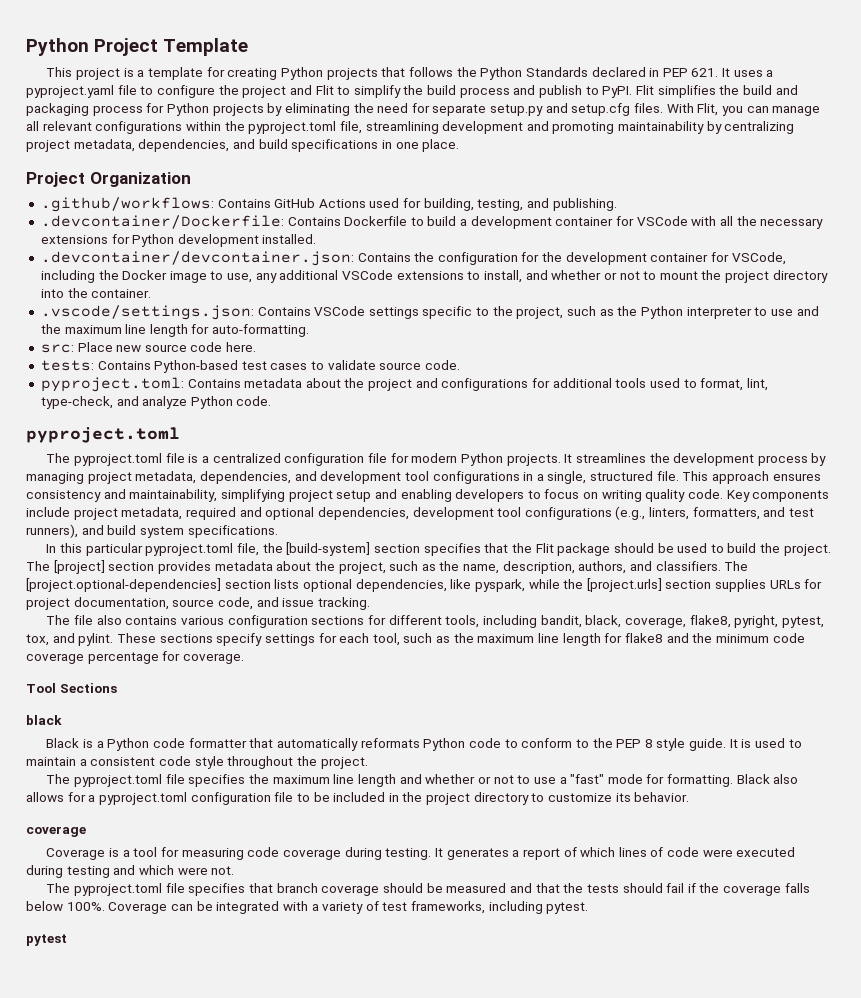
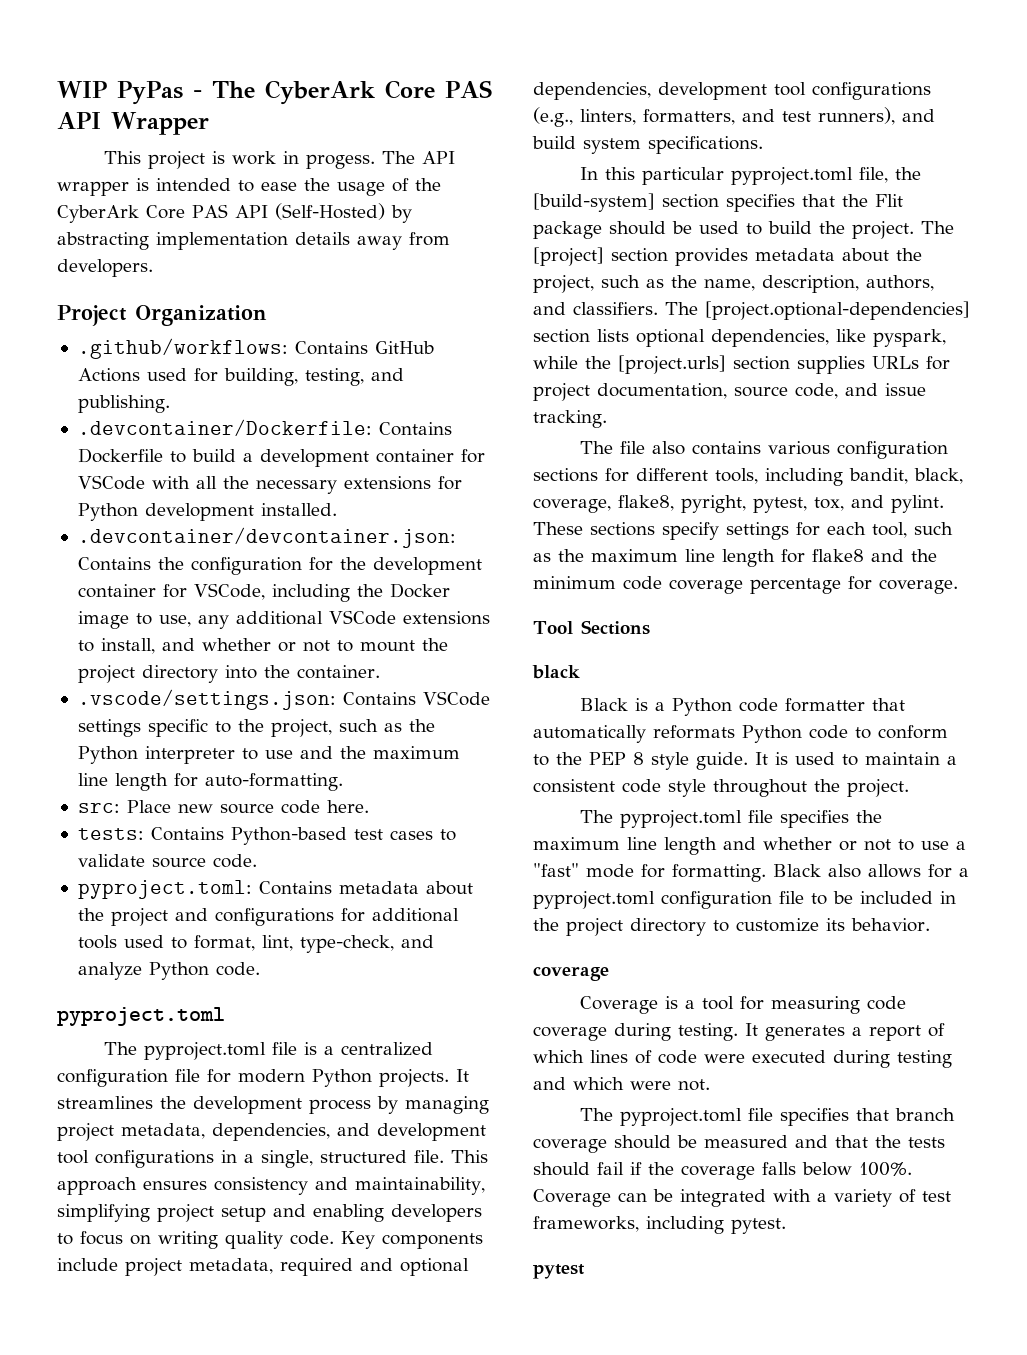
- Python Project Template
- This project is a template for creating Python projects that follows the Python Standards declared in PEP 621. It uses a pyproject.yaml file to configure the project and Flit to simplify the build process and publish to PyPI. Flit simplifies the build and packaging process for Python projects by eliminating the need for separate setup.py and setup.cfg files. With Flit, you can manage all relevant configurations within the pyproject.toml file, streamlining development and promoting maintainability by centralizing project metadata, dependencies, and build specifications in one place.
+ WIP PyPas - The CyberArk Core PAS API Wrapper
+ This project is work in progess. The API wrapper is intended to ease the usage of the CyberArk Core PAS API (Self-Hosted) by abstracting implementation details away from developers.

